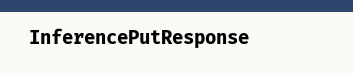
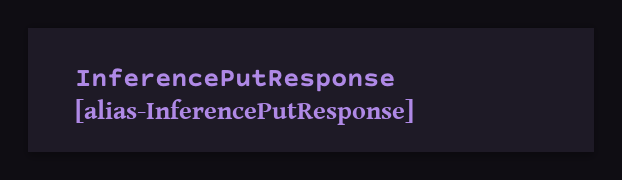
- InferencePutResponse
+ InferencePutResponse [alias-InferencePutResponse]

